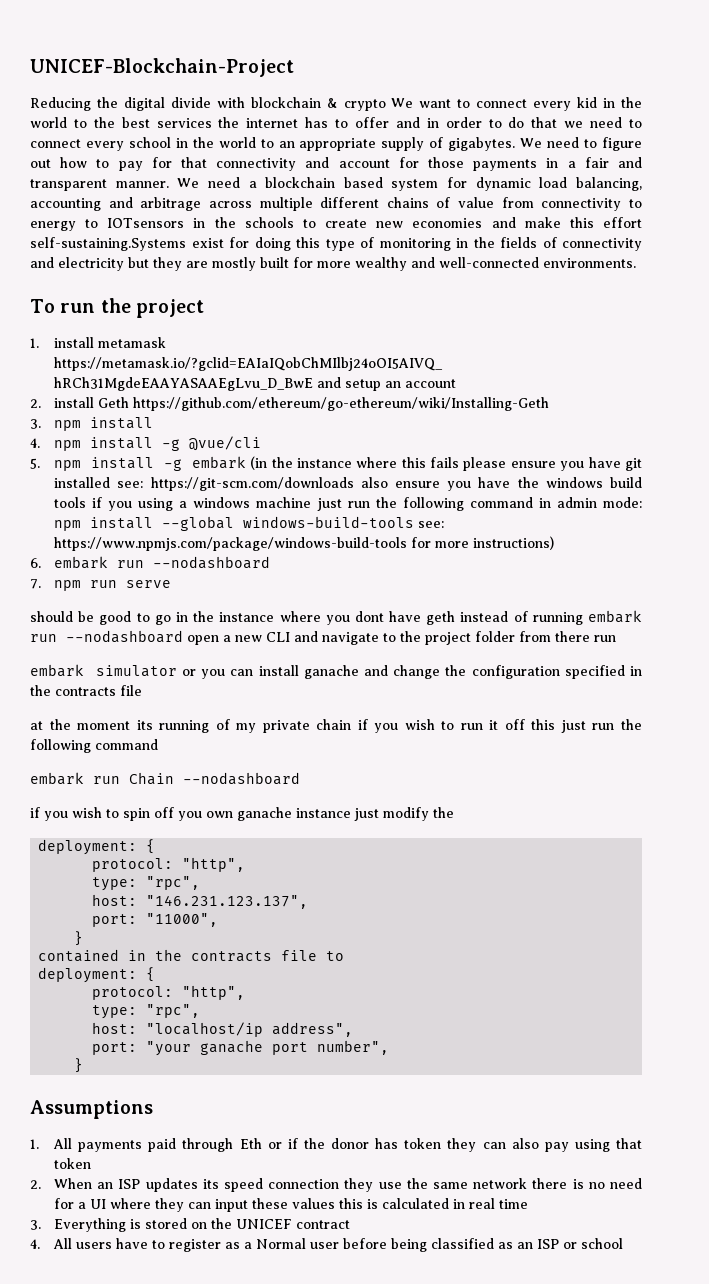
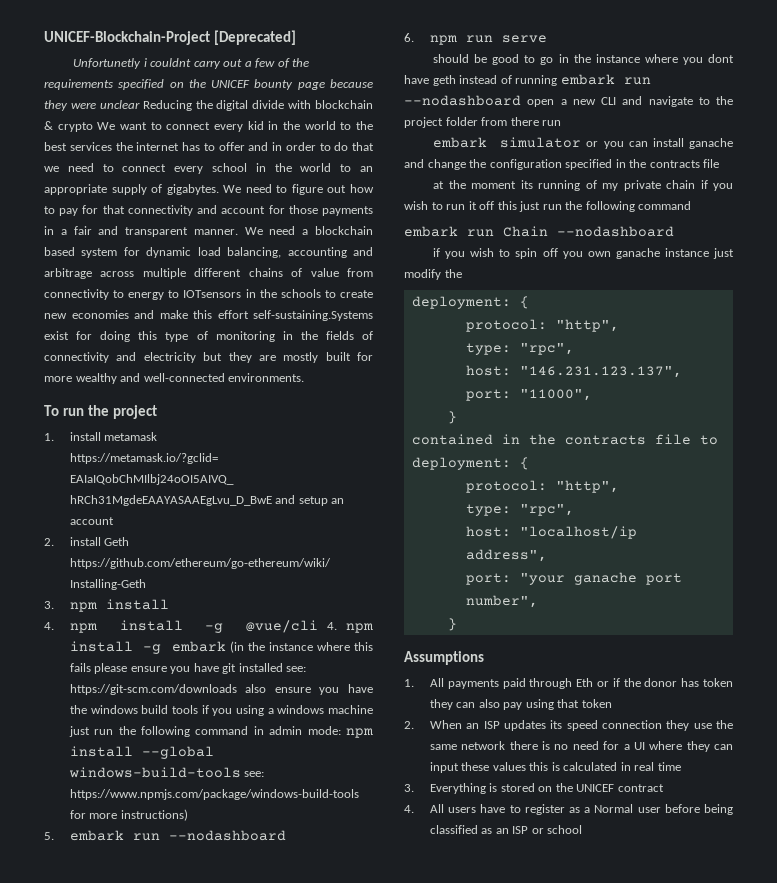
- UNICEF-Blockchain-Project
- Reducing the digital divide with blockchain & crypto We want to connect every kid in the world to the best services the internet has to offer and in order to do that we need to connect every school in the world to an appropriate supply of gigabytes.
+ UNICEF-Blockchain-Project [Deprecated]
+ Unfortunetly i couldnt carry out a few of the requirements specified on the UNICEF bounty page because they were unclear Reducing the digital divide with blockchain & crypto We want to connect every kid in the world to the best services the internet has to offer and in order to do that we need to connect every school in the world to an appropriate supply of gigabytes.
- 4. npm install -g @vue/cli
- 5. npm install -g embark (in the instance where this fails please ensure you have git installed see: https://git-scm.com/downloads also ensure you have the windows build tools if you using a windows machine just run the following command in admin mode: npm install --global windows-build-tools see: https://www.npmjs.com/package/windows-build-tools for more instructions)
+ 4. npm install -g @vue/cli 4. npm install -g embark (in the instance where this fails please ensure you have git installed see: https://git-scm.com/downloads also ensure you have the windows build tools if you using a windows machine just run the following command in admin mode: npm install --global windows-build-tools see: https://www.npmjs.com/package/windows-build-tools for more instructions)
- 6. embark run --nodashboard
+ 5. embark run --nodashboard
- 7. npm run serve
+ 6. npm run serve

